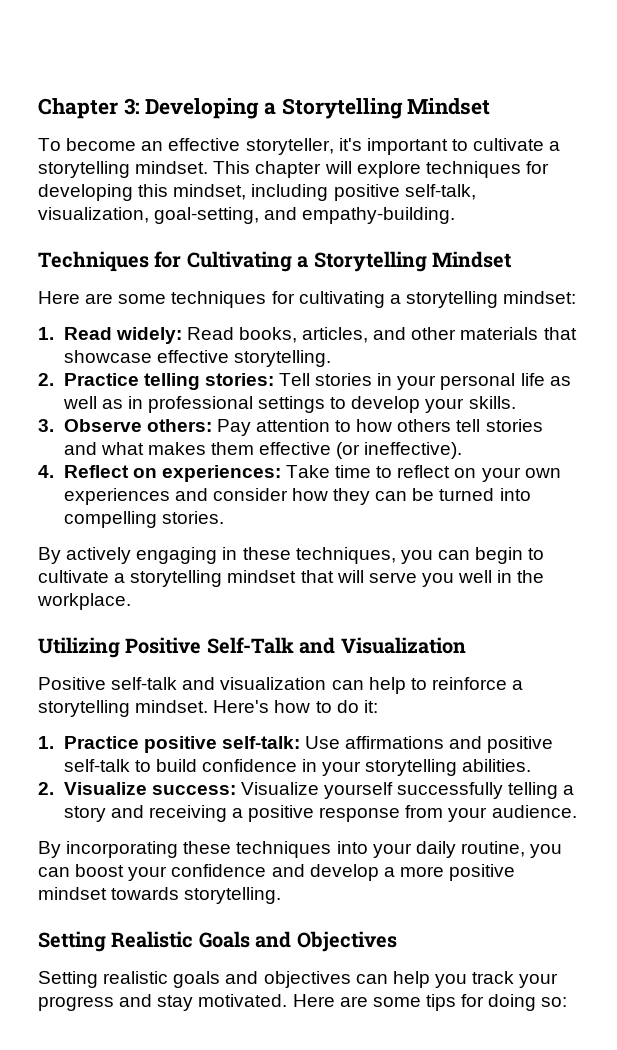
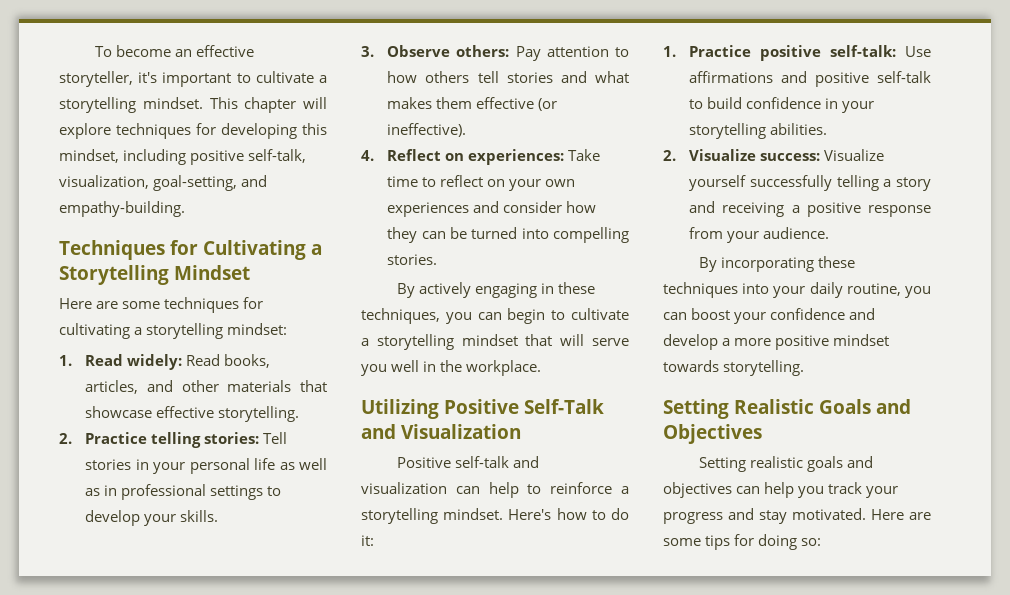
- Chapter 3: Developing a Storytelling Mindset

